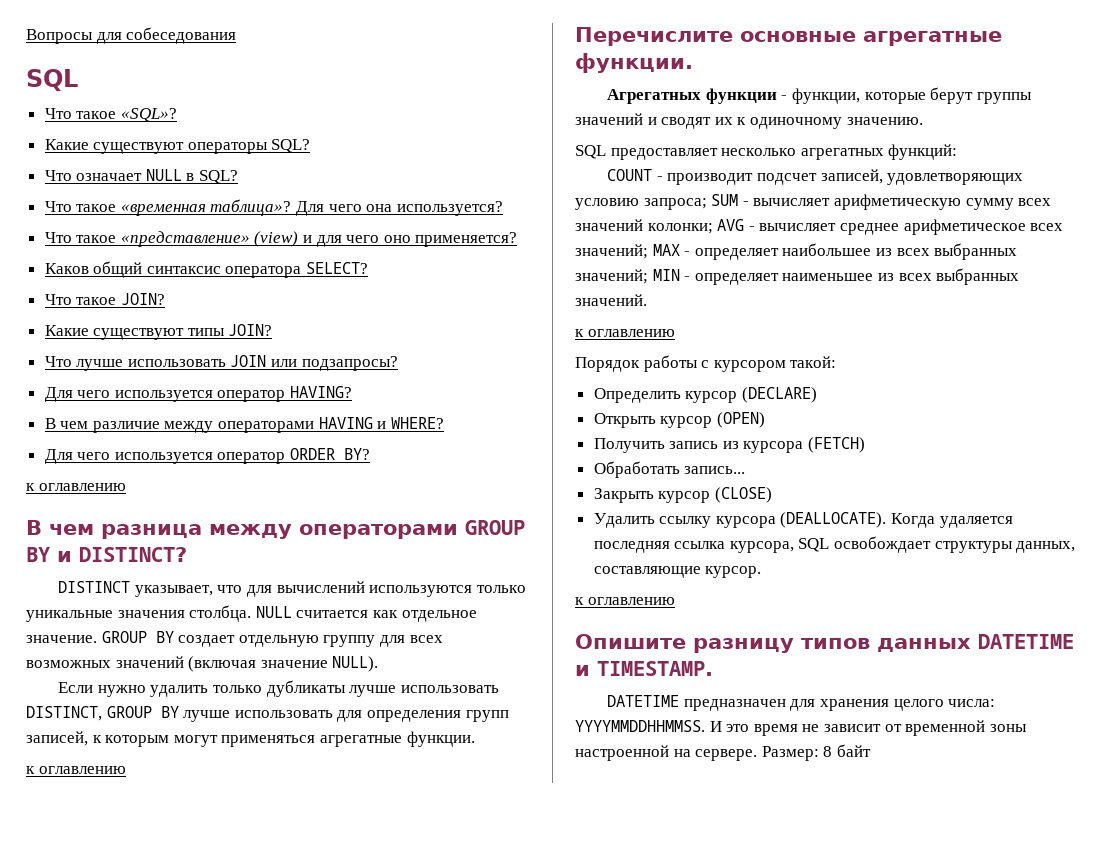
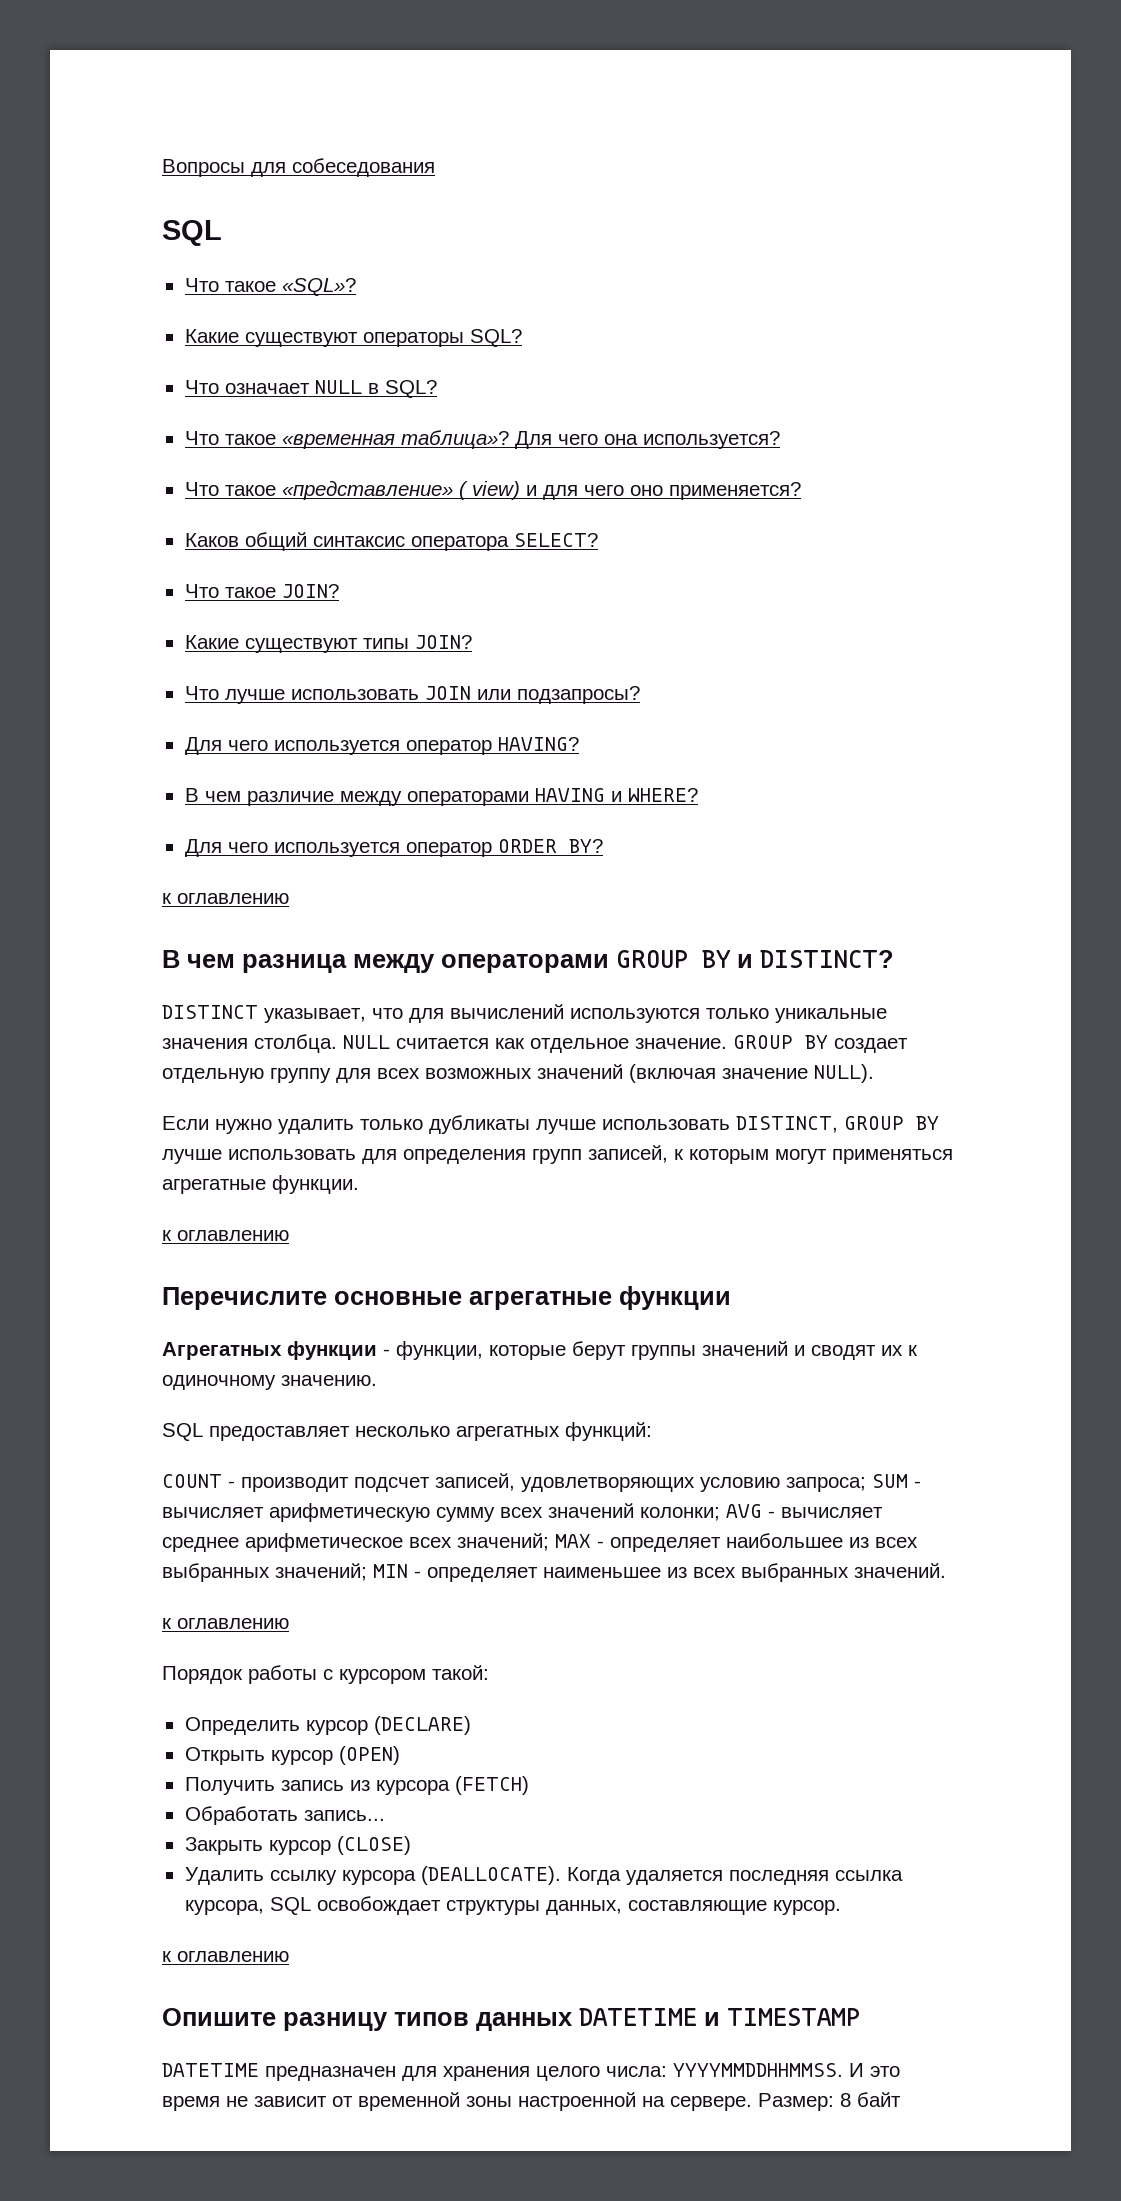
- Что такое «представление» (view) и для чего оно применяется?
+ Что такое «представление» ( view) и для чего оно применяется?
- Перечислите основные агрегатные функции.
+ Перечислите основные агрегатные функции
- Опишите разницу типов данных DATETIME и TIMESTAMP.
+ Опишите разницу типов данных DATETIME и TIMESTAMP

